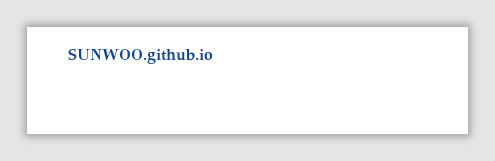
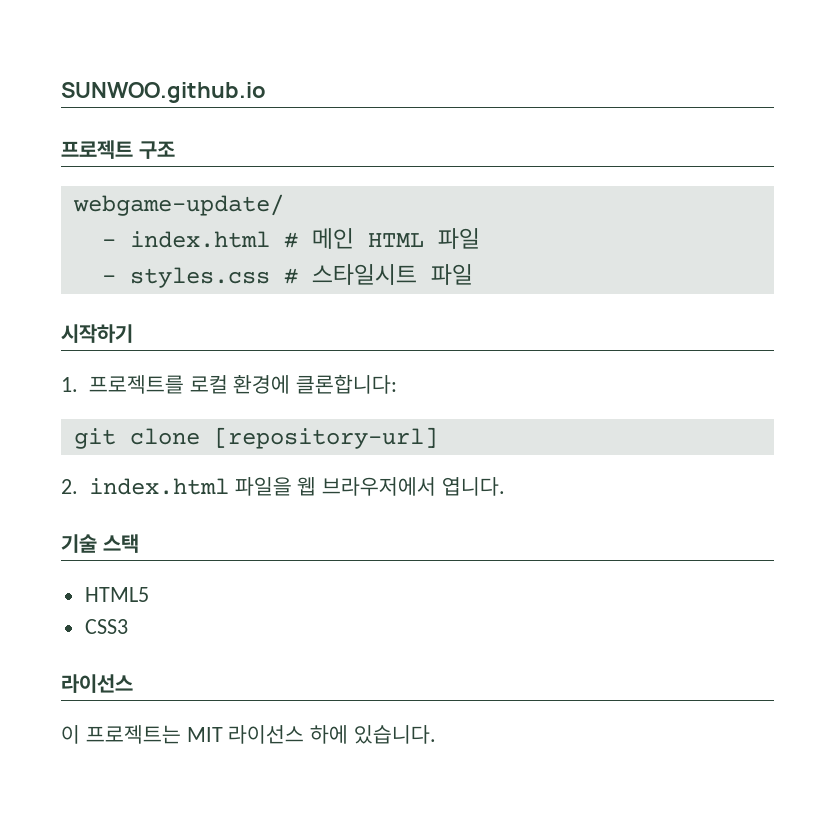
+ 프로젝트 구조
+ webgame-update/
+ - index.html # 메인 HTML 파일
+ - styles.css # 스타일시트 파일
+ 시작하기
+ 1. 프로젝트를 로컬 환경에 클론합니다:
+ git clone [repository-url]
+ 2. index.html 파일을 웹 브라우저에서 엽니다.
+ 기술 스택
+ HTML5
+ CSS3
+ 라이선스
+ 이 프로젝트는 MIT 라이선스 하에 있습니다.

